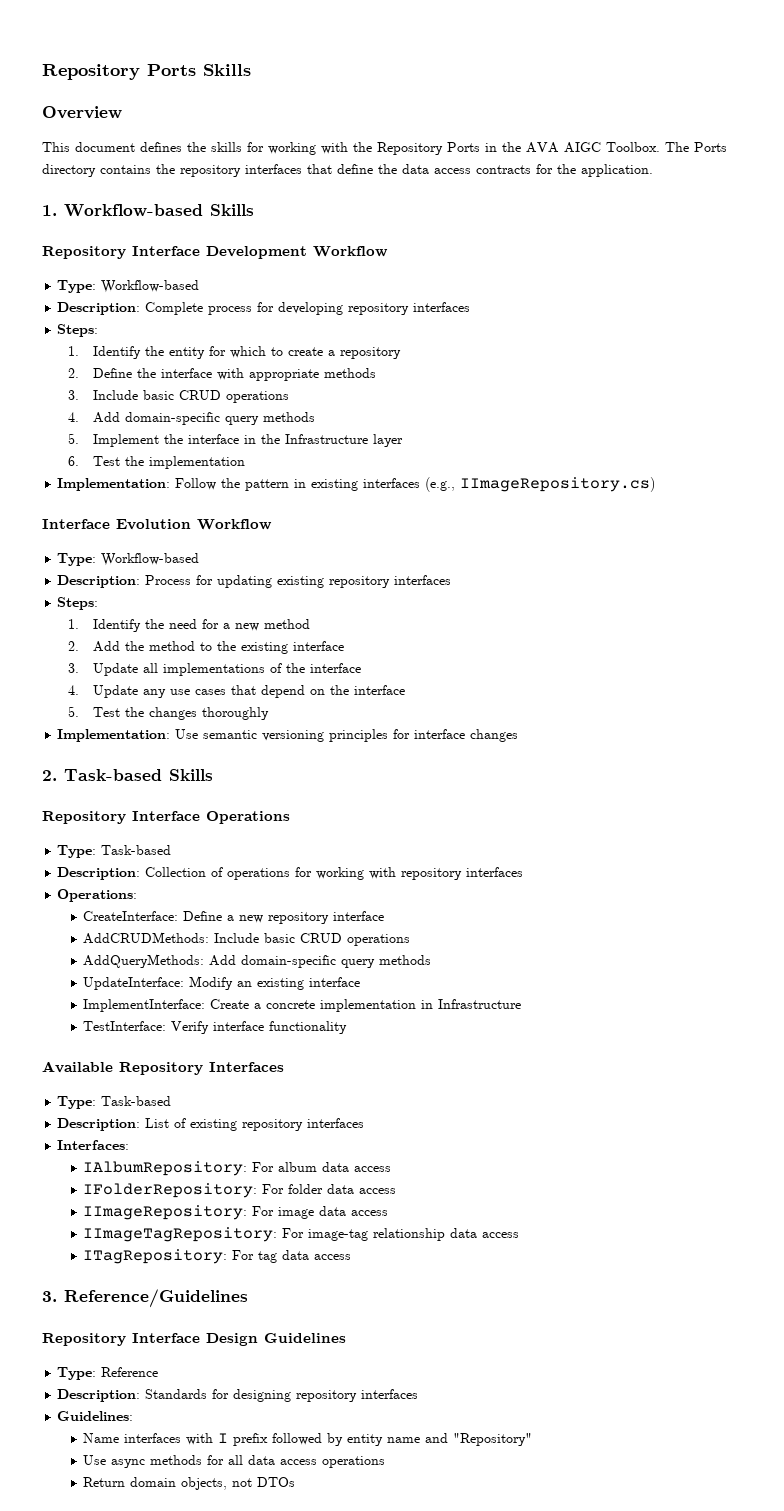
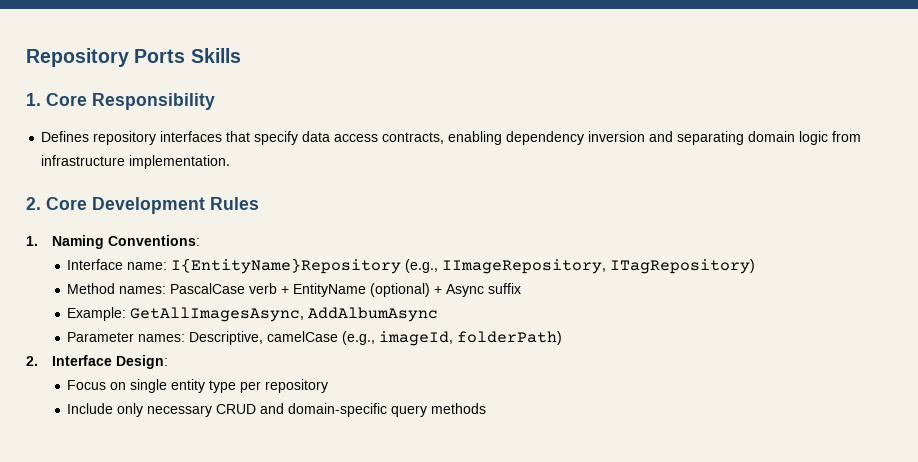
- Overview
- This document defines the skills for working with the Repository Ports in the AVA AIGC Toolbox. The Ports directory contains the repository interfaces that define the data access contracts for the application.
- 1. Workflow-based Skills
- Repository Interface Development Workflow
- Type: Workflow-based
- Description: Complete process for developing repository interfaces
- Steps:
- 1. Identify the entity for which to create a repository
- 2. Define the interface with appropriate methods
- 3. Include basic CRUD operations
- 4. Add domain-specific query methods
- 5. Implement the interface in the Infrastructure layer
- 6. Test the implementation
- Implementation: Follow the pattern in existing interfaces (e.g., IImageRepository.cs)
- Interface Evolution Workflow
- Type: Workflow-based
- Description: Process for updating existing repository interfaces
- Steps:
- 1. Identify the need for a new method
- 2. Add the method to the existing interface
- 3. Update all implementations of the interface
- 4. Update any use cases that depend on the interface
- 5. Test the changes thoroughly
- Implementation: Use semantic versioning principles for interface changes
- 2. Task-based Skills
- Repository Interface Operations
- Type: Task-based
- Description: Collection of operations for working with repository interfaces
- Operations:
- CreateInterface: Define a new repository interface
- AddCRUDMethods: Include basic CRUD operations
- AddQueryMethods: Add domain-specific query methods
- UpdateInterface: Modify an existing interface
- ImplementInterface: Create a concrete implementation in Infrastructure
- TestInterface: Verify interface functionality
- Available Repository Interfaces
- Type: Task-based
- Description: List of existing repository interfaces
- Interfaces:
- IAlbumRepository: For album data access
- IFolderRepository: For folder data access
- IImageRepository: For image data access
- IImageTagRepository: For image-tag relationship data access
- ITagRepository: For tag data access
- 3. Reference/Guidelines
- Repository Interface Design Guidelines
- Type: Reference
- Description: Standards for designing repository interfaces
- Guidelines:
- Name interfaces with I prefix followed by entity name and "Repository"
- Use async methods for all data access operations
- Return domain objects, not DTOs
+ 1. Core Responsibility
+ Defines repository interfaces that specify data access contracts, enabling dependency inversion and separating domain logic from infrastructure implementation.
+ 2. Core Development Rules
+ 1. Naming Conventions:
+ Interface name: I{EntityName}Repository (e.g., IImageRepository, ITagRepository)
+ Method names: PascalCase verb + EntityName (optional) + Async suffix
+ Example: GetAllImagesAsync, AddAlbumAsync
+ Parameter names: Descriptive, camelCase (e.g., imageId, folderPath)
+ 2. Interface Design:
+ Focus on single entity type per repository
+ Include only necessary CRUD and domain-specific query methods

